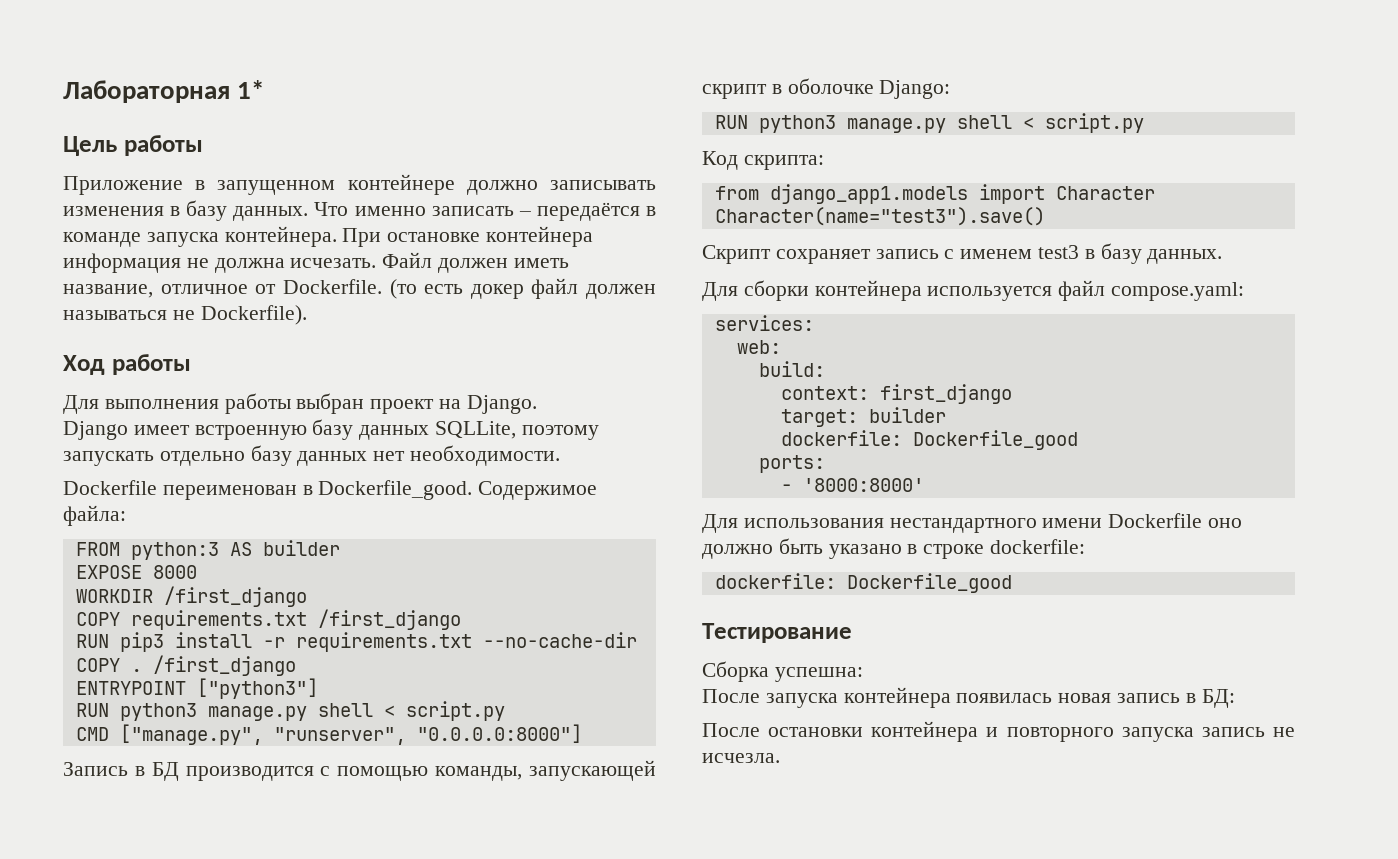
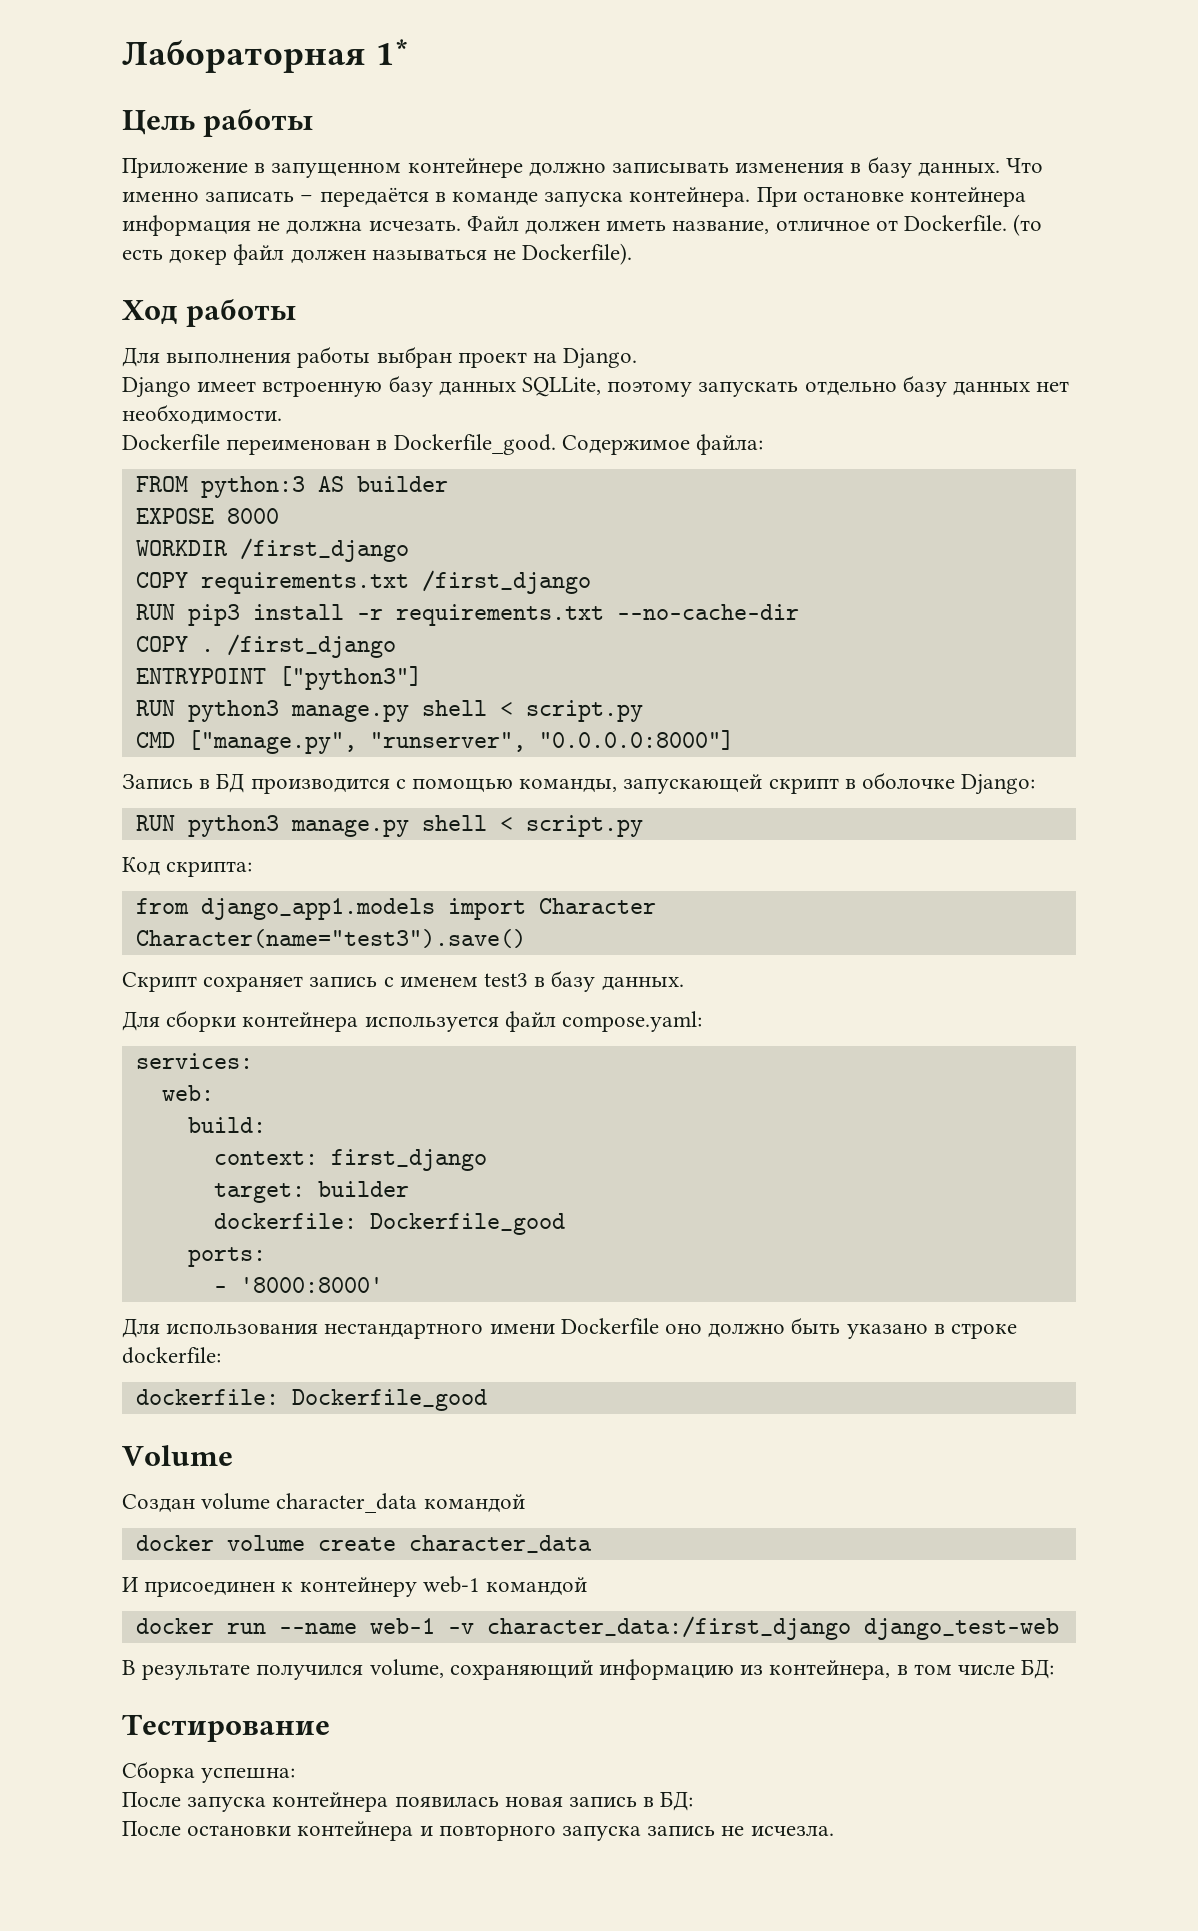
+ Volume
+ Создан volume character_data командой
+ docker volume create character_data
+ И присоединен к контейнеру web-1 командой
+ docker run --name web-1 -v character_data:/first_django django_test-web
+ В результате получился volume, сохраняющий информацию из контейнера, в том числе БД:

